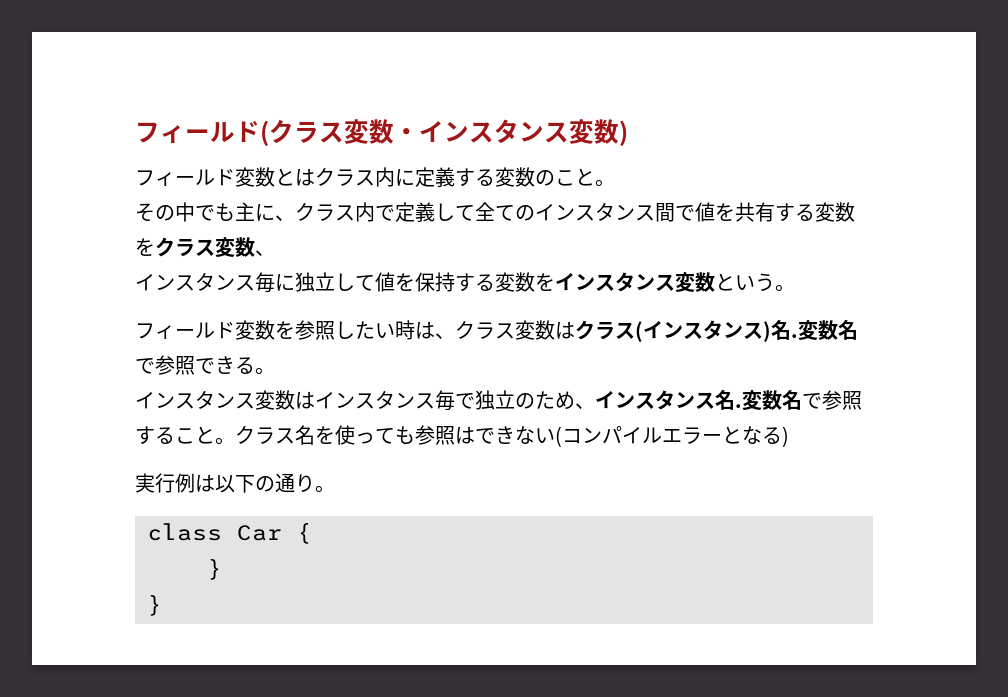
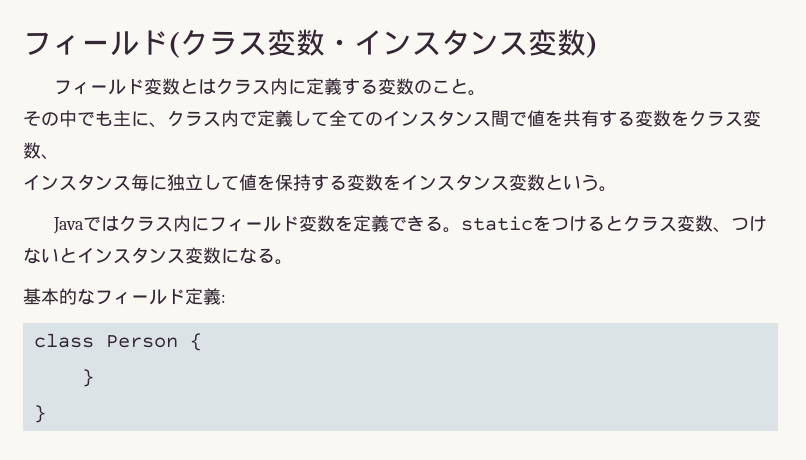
- フィールド変数を参照したい時は、クラス変数はクラス(インスタンス)名.変数名で参照できる。
- インスタンス変数はインスタンス毎で独立のため、インスタンス名.変数名で参照すること。クラス名を使っても参照はできない(コンパイルエラーとなる)
- 実行例は以下の通り。
+ Javaではクラス内にフィールド変数を定義できる。staticをつけるとクラス変数、つけないとインスタンス変数になる。
+ 基本的なフィールド定義:
- class Car {
+ class Person {

